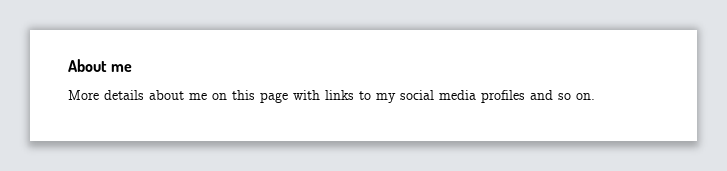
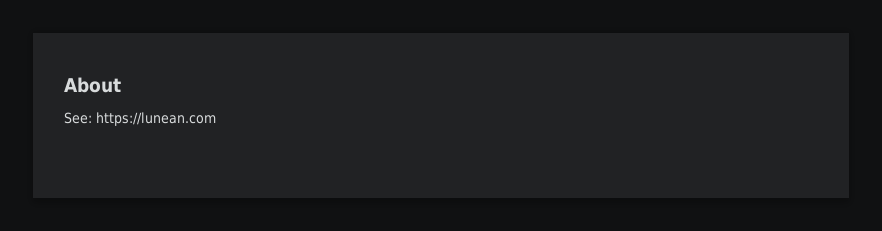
- About me
- More details about me on this page with links to my social media profiles and so on.
+ About
+ See: https://lunean.com

